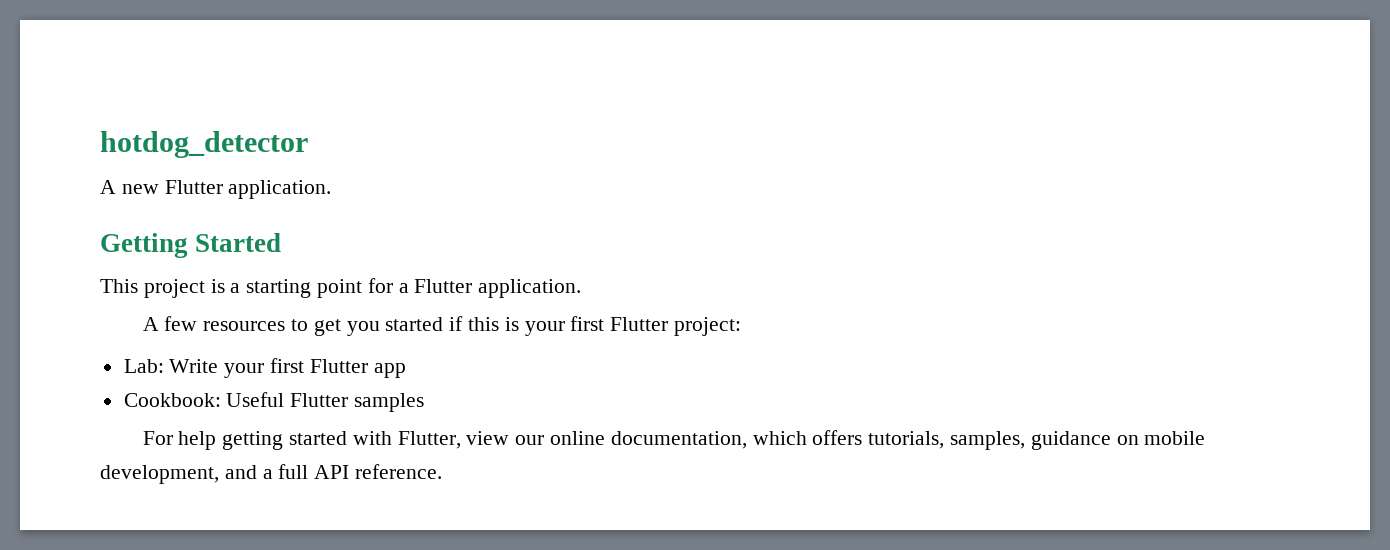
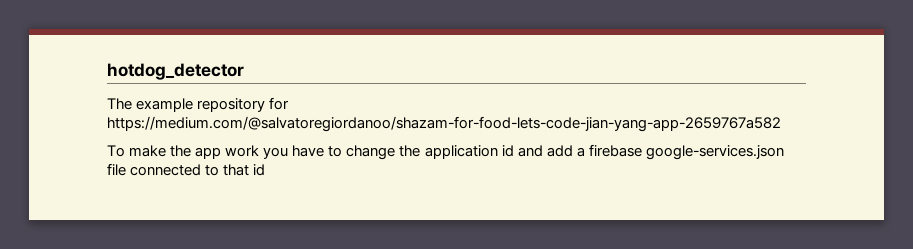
- A new Flutter application.
- Getting Started
- This project is a starting point for a Flutter application.
- A few resources to get you started if this is your first Flutter project:
- Lab: Write your first Flutter app
- Cookbook: Useful Flutter samples
- For help getting started with Flutter, view our online documentation, which offers tutorials, samples, guidance on mobile development, and a full API reference.
+ The example repository for https://medium.com/@salvatoregiordanoo/shazam-for-food-lets-code-jian-yang-app-2659767a582
+ To make the app work you have to change the application id and add a firebase google-services.json file connected to that id

